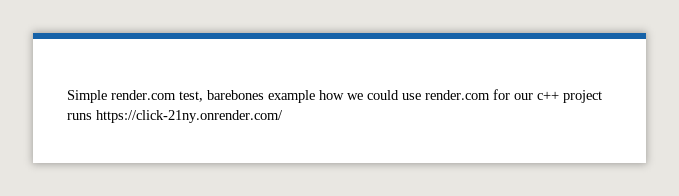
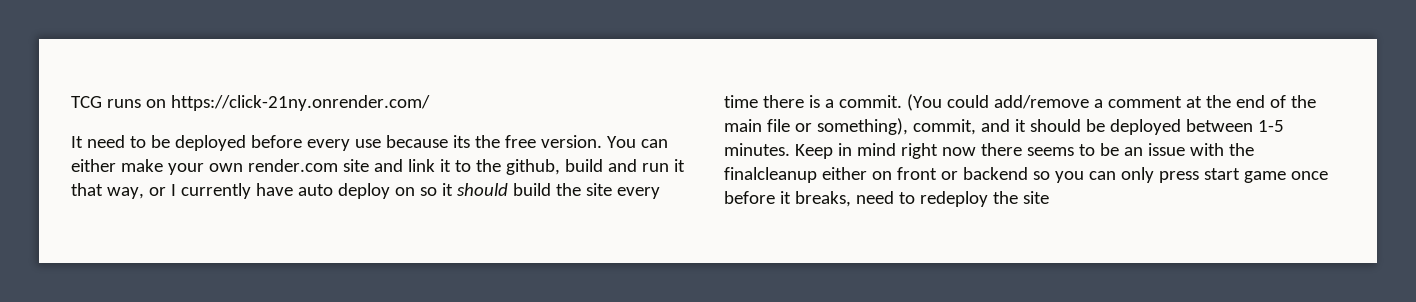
- Simple render.com test, barebones example how we could use render.com for our c++ project runs https://click-21ny.onrender.com/
+ TCG runs on https://click-21ny.onrender.com/
+ It need to be deployed before every use because its the free version. You can either make your own render.com site and link it to the github, build and run it that way, or I currently have auto deploy on so it should build the site every time there is a commit. (You could add/remove a comment at the end of the main file or something), commit, and it should be deployed between 1-5 minutes. Keep in mind right now there seems to be an issue with the finalcleanup either on front or backend so you can only press start game once before it breaks, need to redeploy the site

